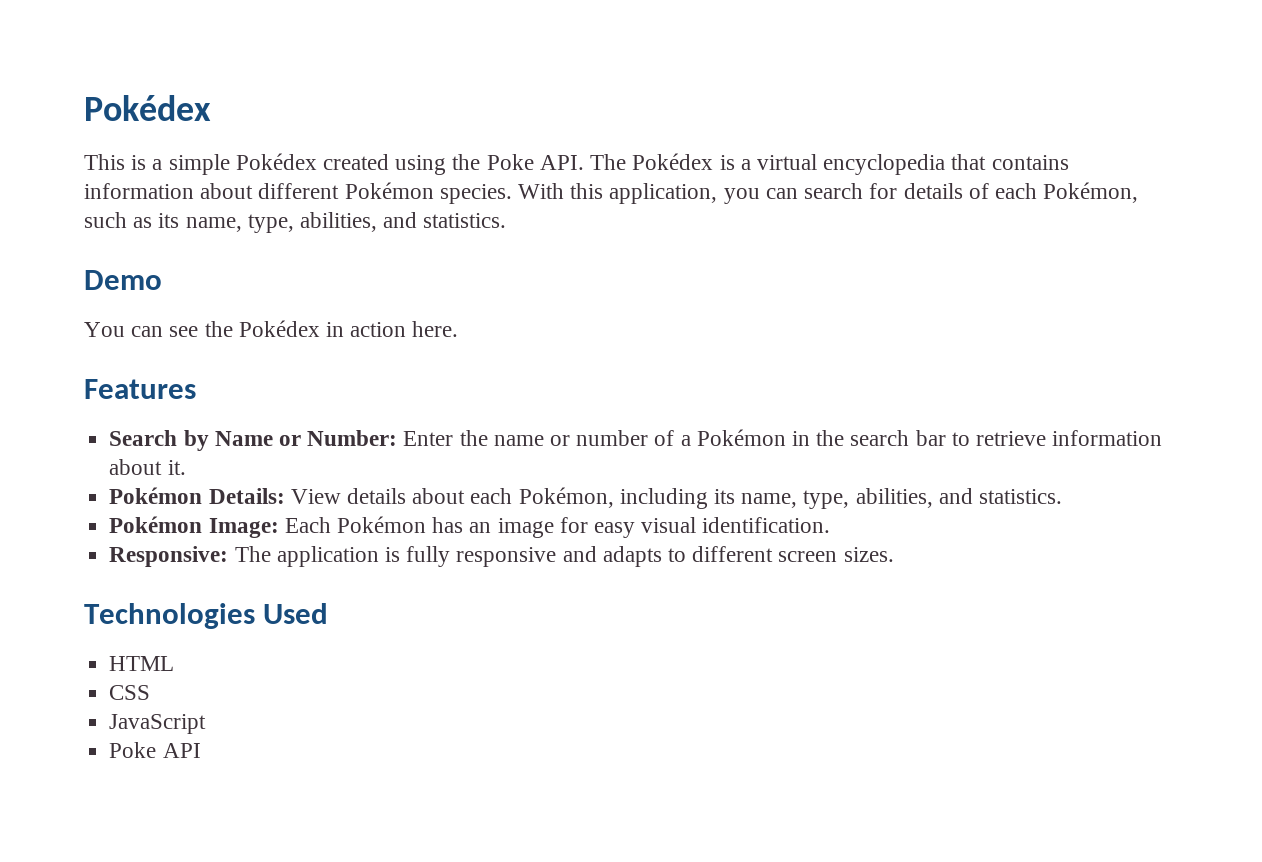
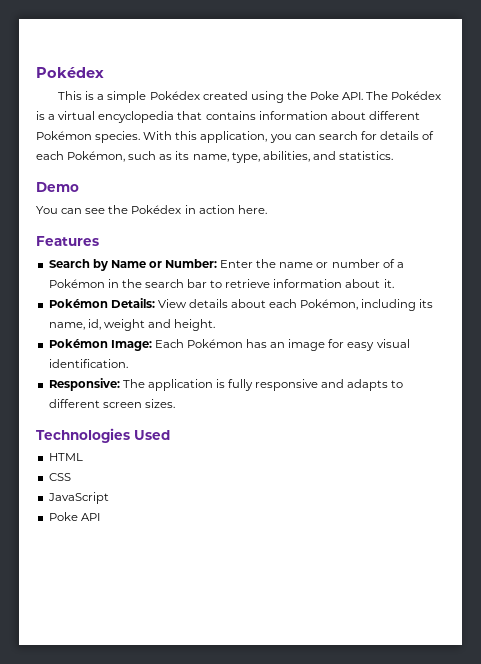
- Pokémon Details: View details about each Pokémon, including its name, type, abilities, and statistics.
+ Pokémon Details: View details about each Pokémon, including its name, id, weight and height.

